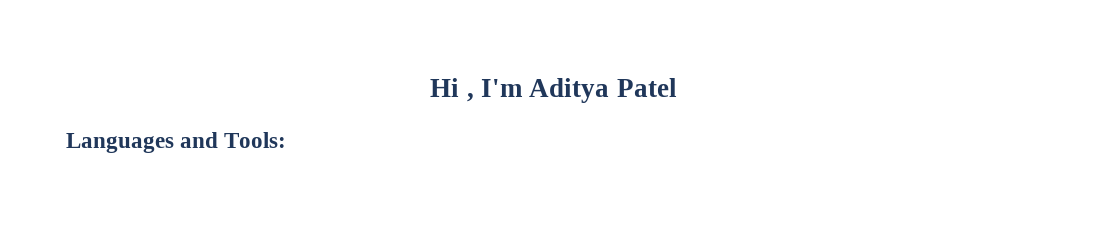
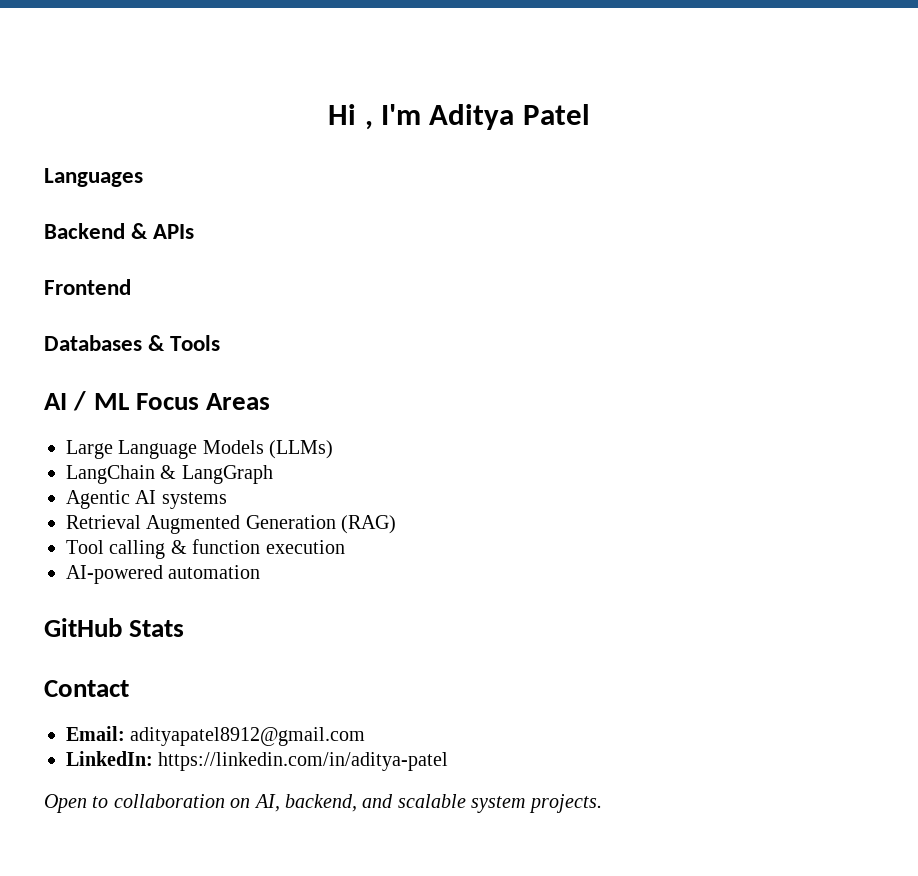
- Languages and Tools:
+ Languages
+ Backend & APIs
+ Frontend
+ Databases & Tools
+ AI / ML Focus Areas
+ Large Language Models (LLMs)
+ LangChain & LangGraph
+ Agentic AI systems
+ Retrieval Augmented Generation (RAG)
+ Tool calling & function execution
+ AI-powered automation
+ GitHub Stats
+ Contact
+ Email: adityapatel8912@gmail.com
+ LinkedIn: https://linkedin.com/in/aditya-patel
+ Open to collaboration on AI, backend, and scalable system projects.

